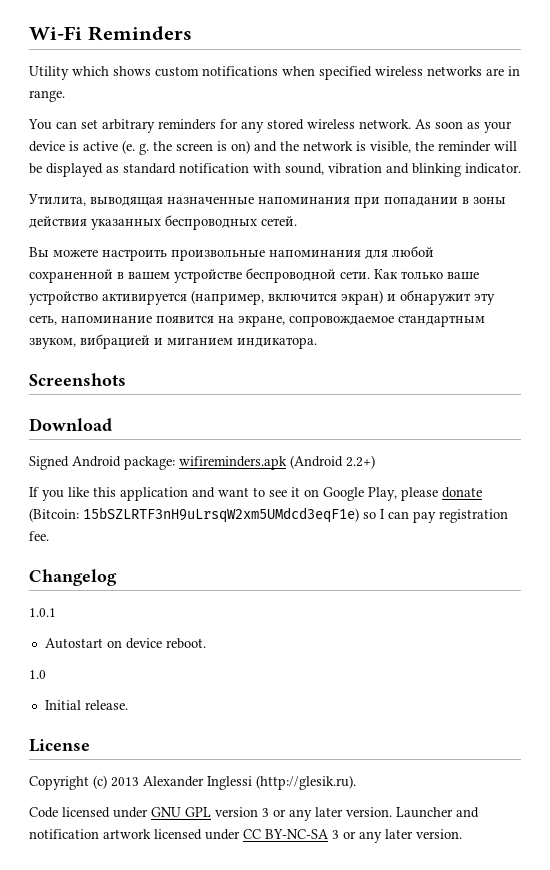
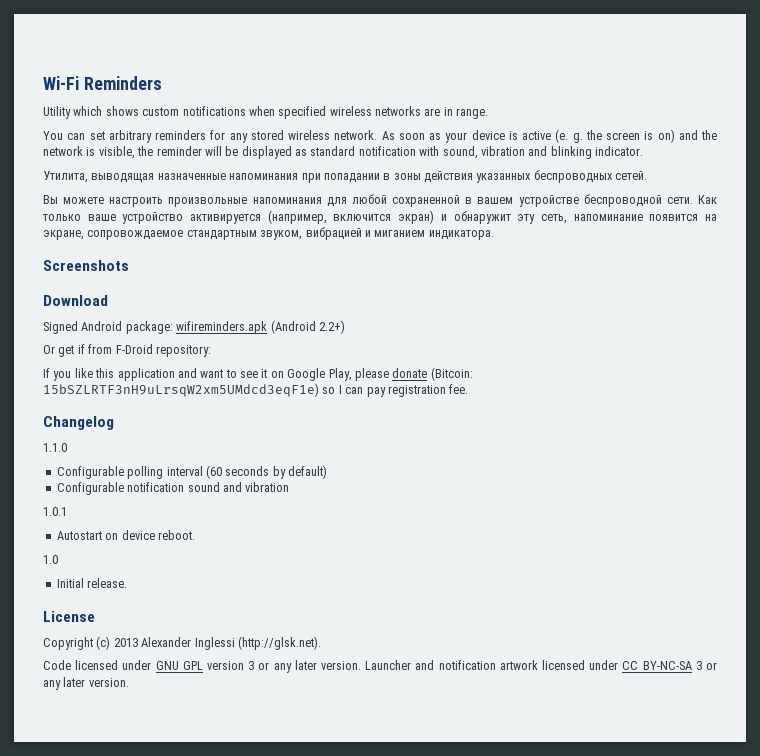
+ Or get if from F-Droid repository:
+ 1.1.0
+ Configurable polling interval (60 seconds by default)
+ Configurable notification sound and vibration
- Copyright (c) 2013 Alexander Inglessi (http://glesik.ru).
+ Copyright (c) 2013 Alexander Inglessi (http://glsk.net).

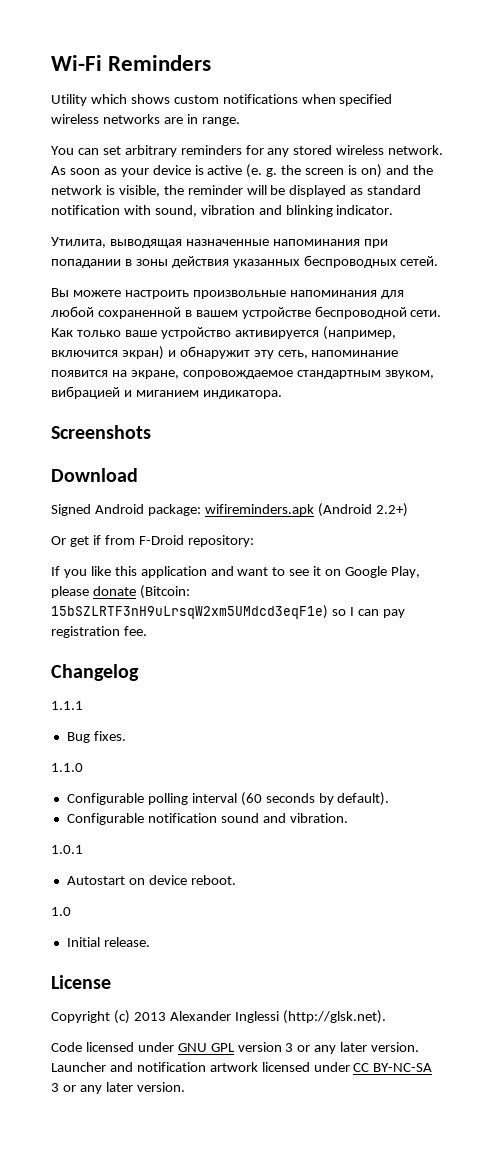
+ 1.1.1
+ Bug fixes.
- Configurable polling interval (60 seconds by default)
+ Configurable polling interval (60 seconds by default).
- Configurable notification sound and vibration
+ Configurable notification sound and vibration.

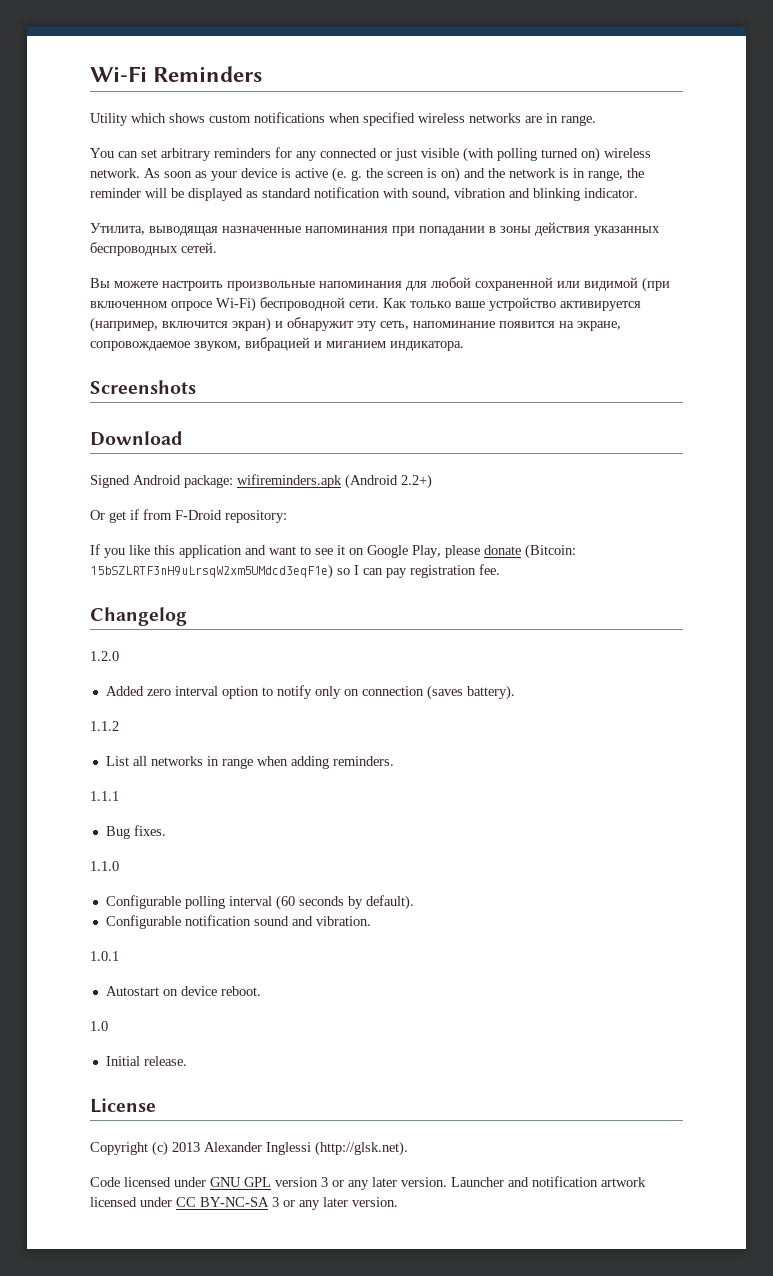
- You can set arbitrary reminders for any stored wireless network.
+ You can set arbitrary reminders for any connected or just visible (with polling turned on) wireless network.
- As soon as your device is active (e. g. the screen is on) and the network is visible, the reminder will be displayed as standard notification with sound, vibration and blinking indicator.
+ As soon as your device is active (e. g. the screen is on) and the network is in range, the reminder will be displayed as standard notification with sound, vibration and blinking indicator.
- Вы можете настроить произвольные напоминания для любой сохраненной в вашем устройстве беспроводной сети.
+ Вы можете настроить произвольные напоминания для любой сохраненной или видимой (при включенном опросе Wi-Fi) беспроводной сети.
- Как только ваше устройство активируется (например, включится экран) и обнаружит эту сеть, напоминание появится на экране, сопровождаемое стандартным звуком, вибрацией и миганием индикатора.
+ Как только ваше устройство активируется (например, включится экран) и обнаружит эту сеть, напоминание появится на экране, сопровождаемое звуком, вибрацией и миганием индикатора.
+ 1.2.0
+ Added zero interval option to notify only on connection (saves battery).
+ 1.1.2
+ List all networks in range when adding reminders.

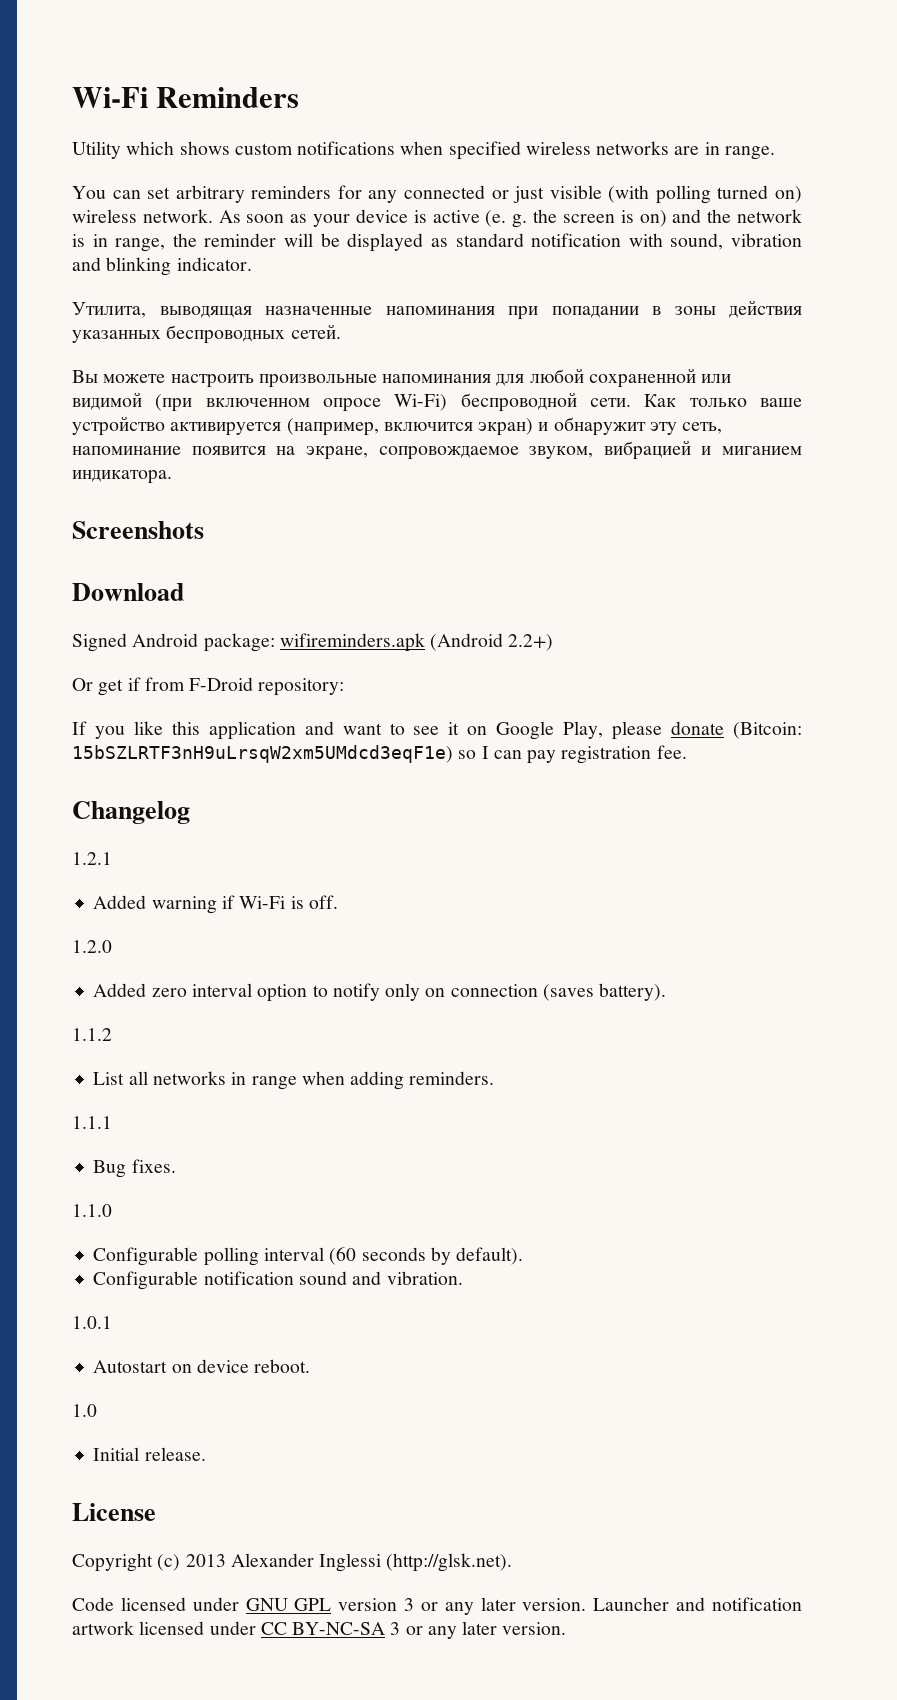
+ 1.2.1
+ Added warning if Wi-Fi is off.

